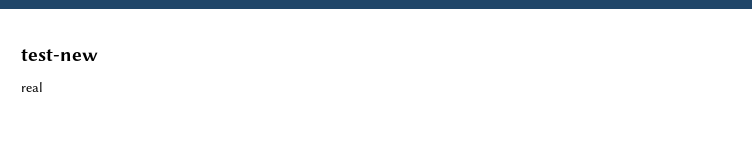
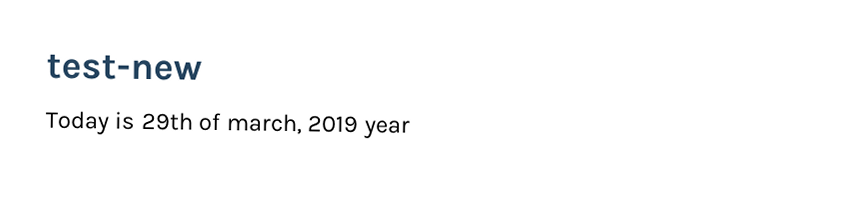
- real
+ Today is 29th of march, 2019 year

